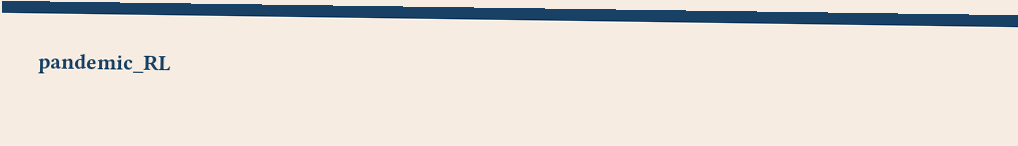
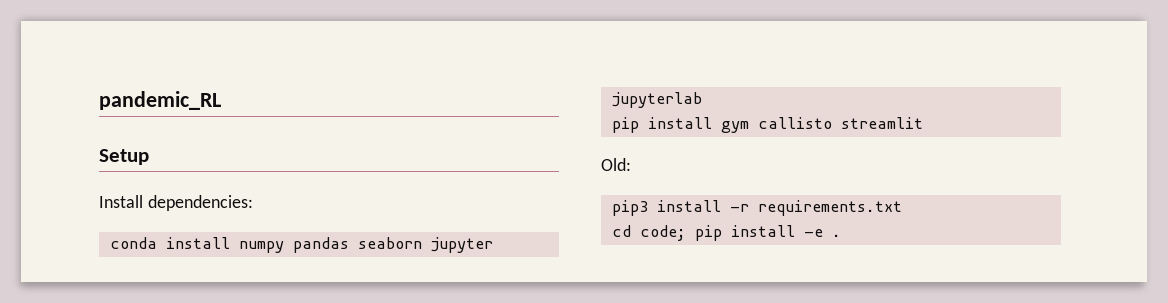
+ Setup
+ Install dependencies:
+ conda install numpy pandas seaborn jupyter jupyterlab
+ pip install gym callisto streamlit
+ Old:
+ pip3 install -r requirements.txt
+ cd code; pip install -e .

